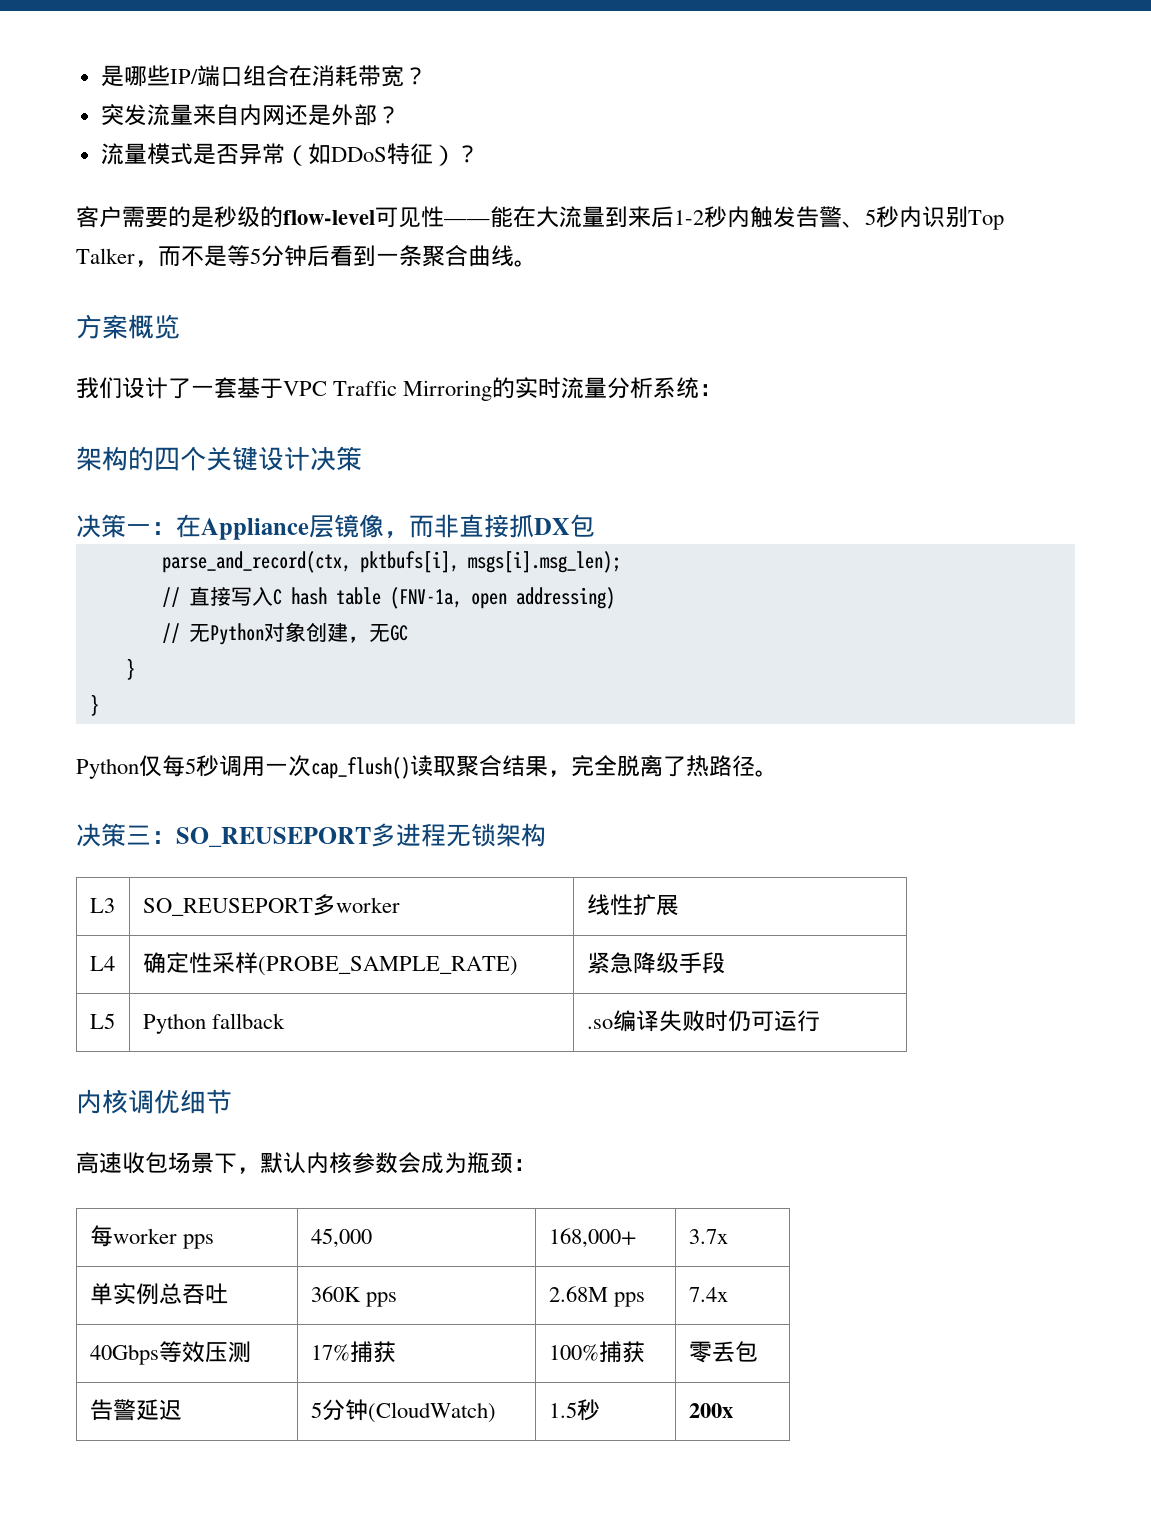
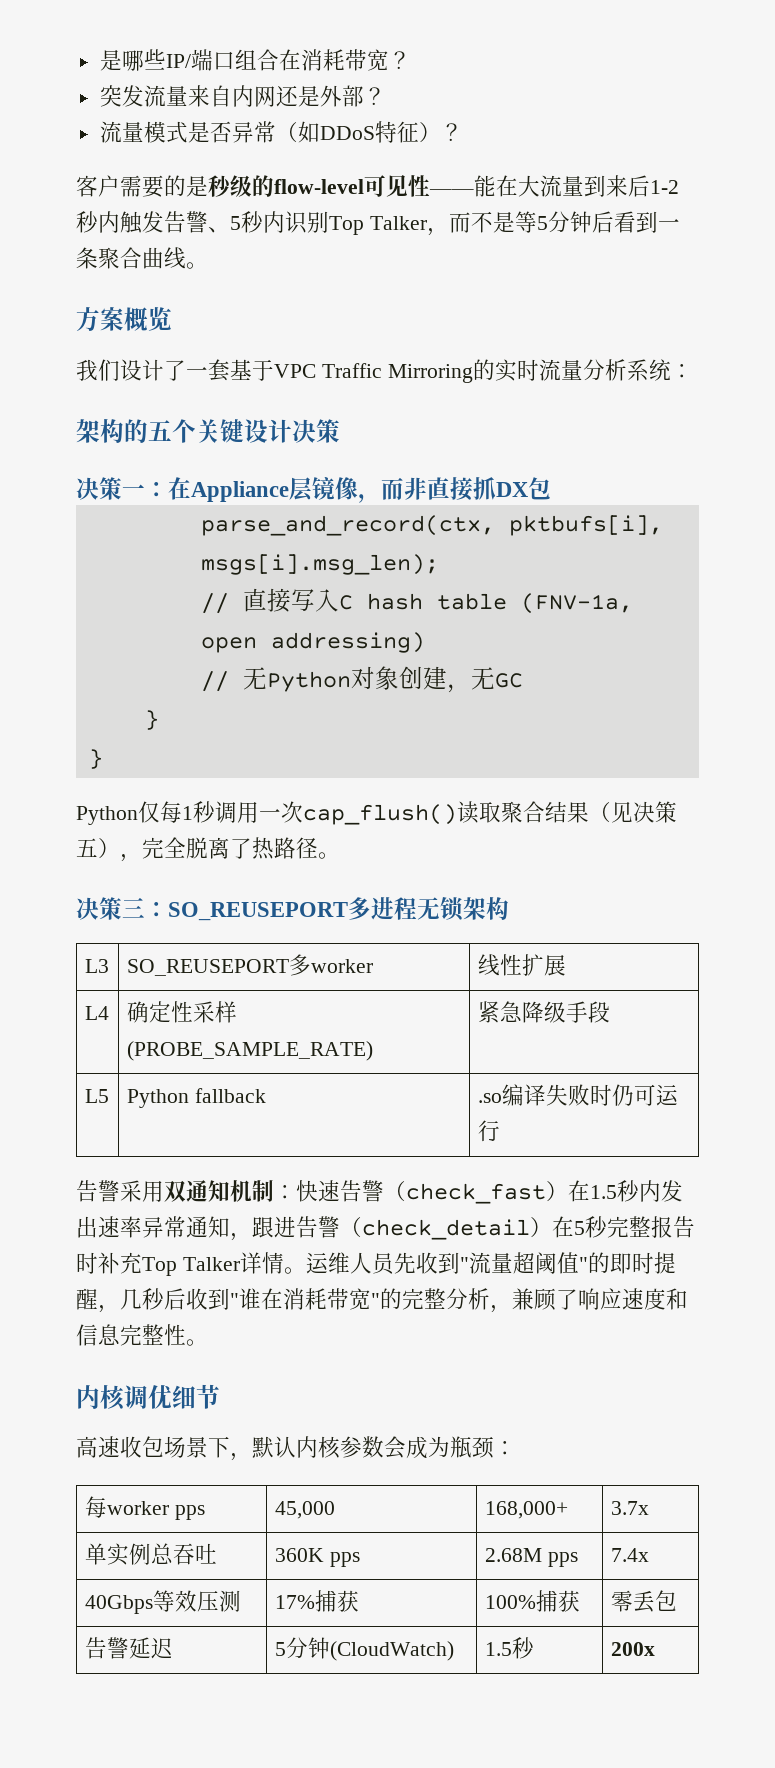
- 架构的四个关键设计决策
+ 架构的五个关键设计决策
- Python仅每5秒调用一次cap_flush()读取聚合结果，完全脱离了热路径。
+ Python仅每1秒调用一次cap_flush()读取聚合结果（见决策五），完全脱离了热路径。
+ 告警采用双通知机制：快速告警（check_fast）在1.5秒内发出速率异常通知，跟进告警（check_detail）在5秒完整报告时补充Top Talker详情。运维人员先收到"流量超阈值"的即时提醒，几秒后收到"谁在消耗带宽"的完整分析，兼顾了响应速度和信息完整性。

